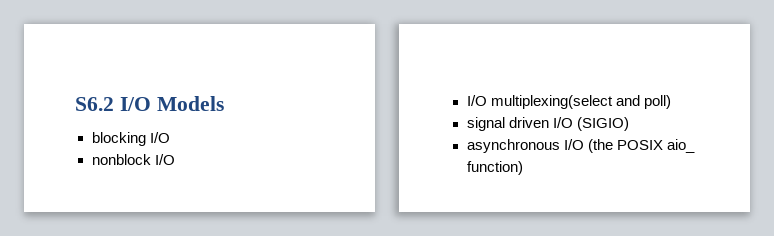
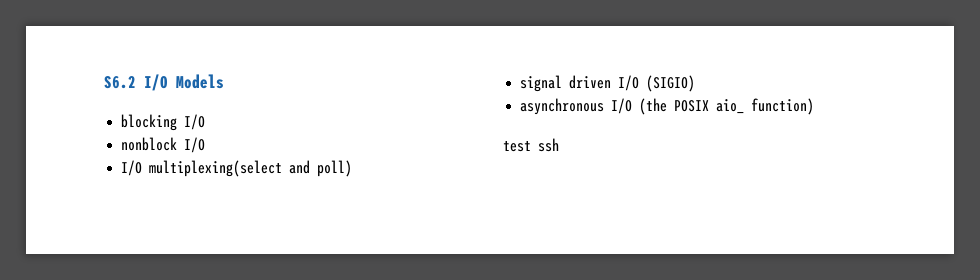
+ test ssh

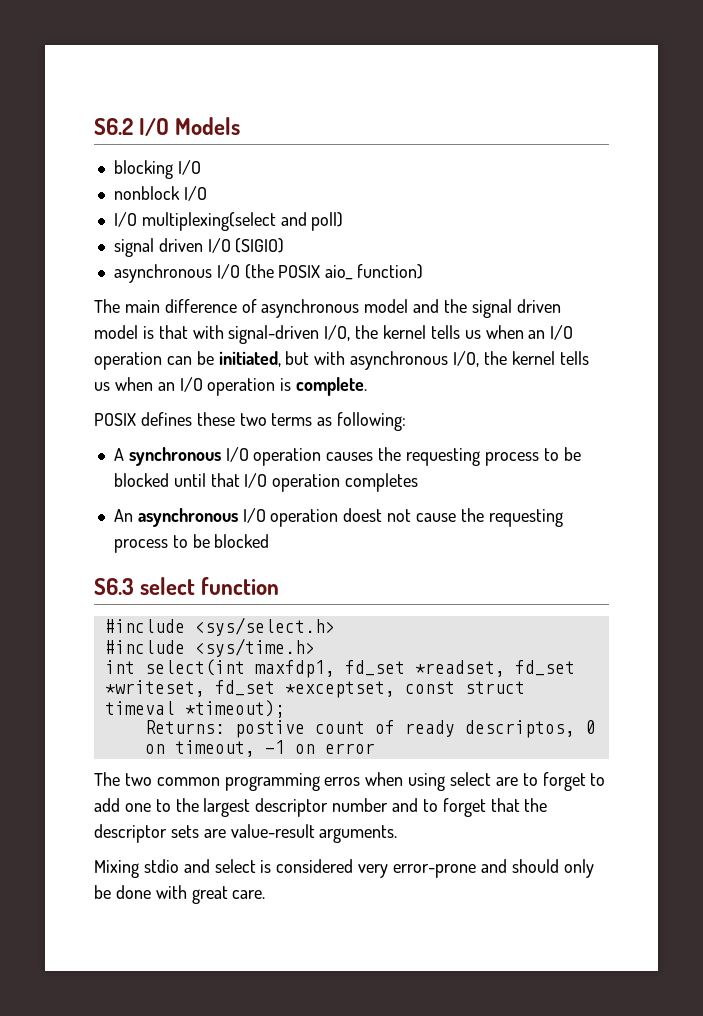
- test ssh
+ The main difference of asynchronous model and the signal driven model is that with signal-driven I/O, the kernel tells us when an I/O operation can be initiated, but with asynchronous I/O, the kernel tells us when an I/O operation is complete.
+ POSIX defines these two terms as following:
+ A synchronous I/O operation causes the requesting process to be blocked until that I/O operation completes
+ An asynchronous I/O operation doest not cause the requesting process to be blocked
+ S6.3 select function
+ #include <sys/select.h>
+ #include <sys/time.h>
+ int select(int maxfdp1, fd_set *readset, fd_set *writeset, fd_set *exceptset, const struct timeval *timeout);
+ Returns: postive count of ready descriptos, 0 on timeout, -1 on error
+ The two common programming erros when using select are to forget to add one to the largest descriptor number and to forget that the descriptor sets are value-result arguments.
+ Mixing stdio and select is considered very error-prone and should only be done with great care.

